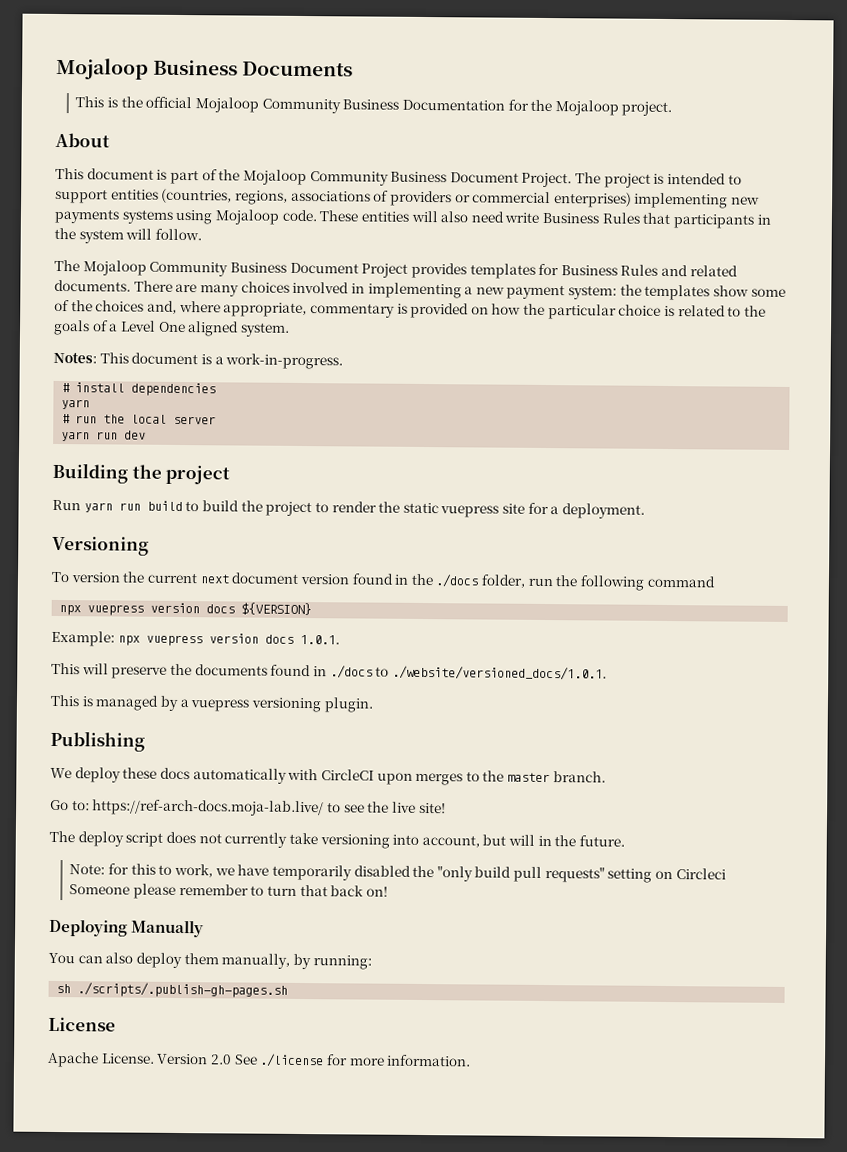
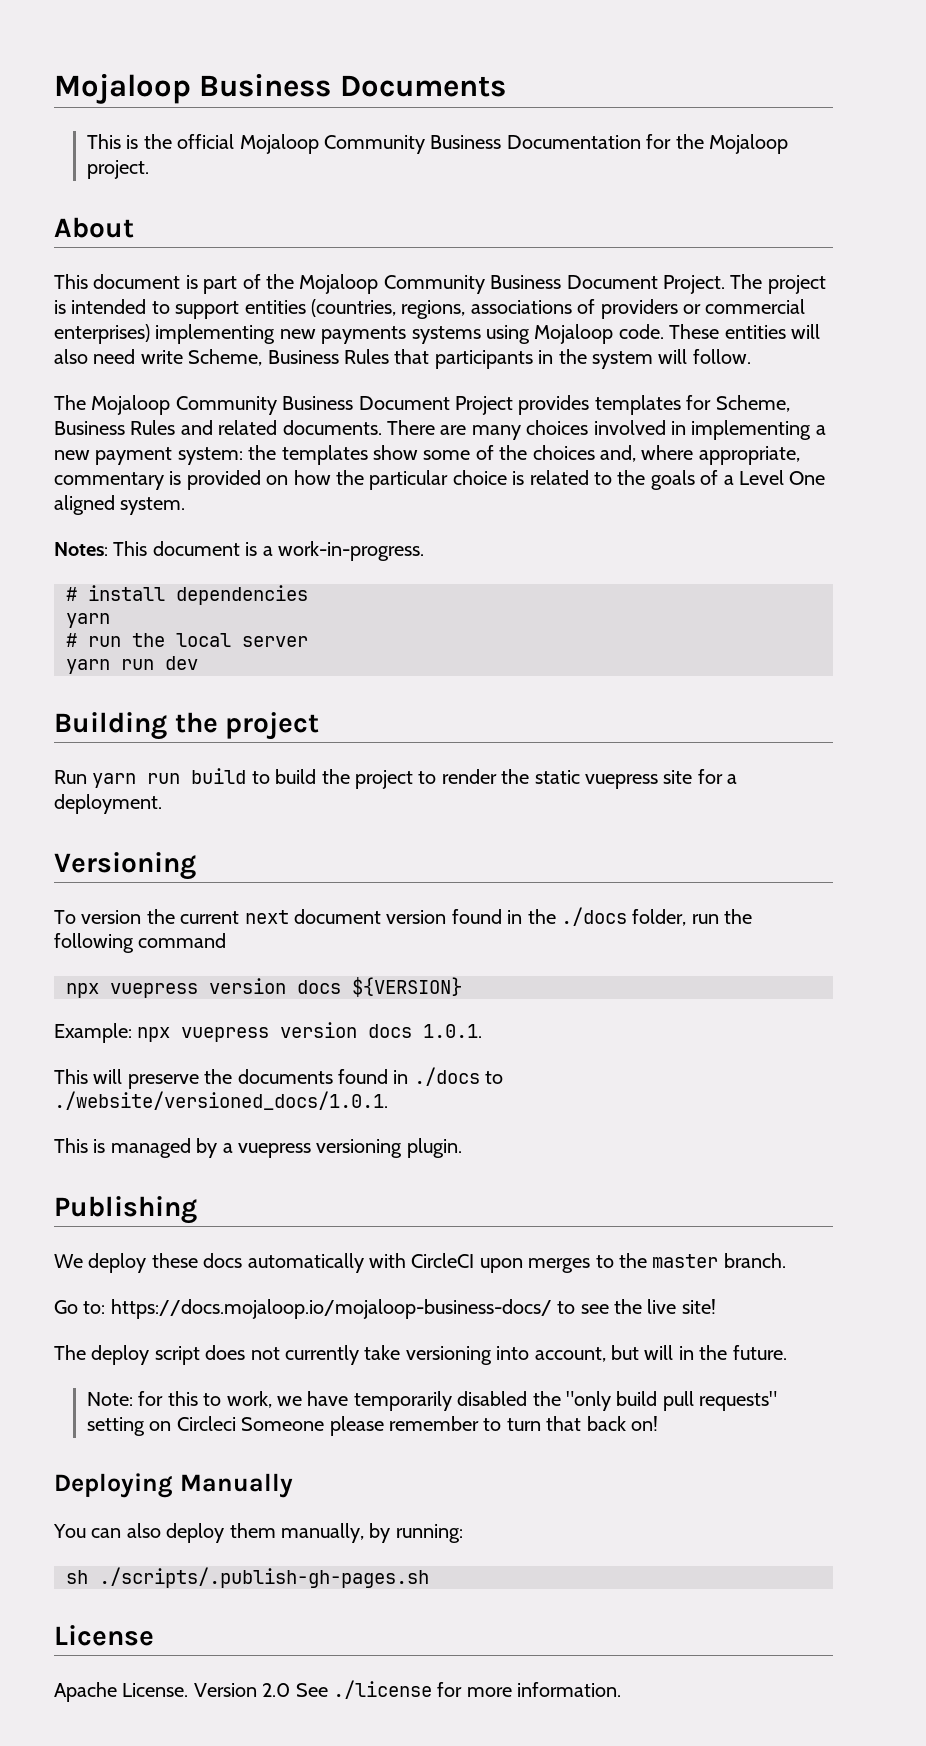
- These entities will also need write Business Rules that participants in the system will follow.
+ These entities will also need write Scheme, Business Rules that participants in the system will follow.
- The Mojaloop Community Business Document Project provides templates for Business Rules and related documents.
+ The Mojaloop Community Business Document Project provides templates for Scheme, Business Rules and related documents.
- Go to: https://ref-arch-docs.moja-lab.live/ to see the live site!
+ Go to: https://docs.mojaloop.io/mojaloop-business-docs/ to see the live site!

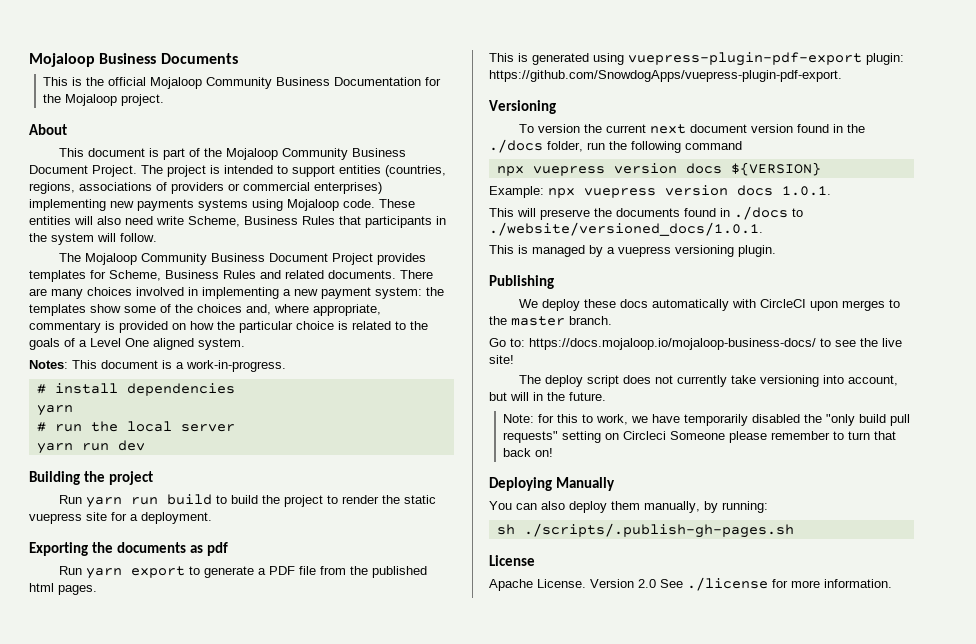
+ Exporting the documents as pdf
+ Run yarn export to generate a PDF file from the published html pages.
+ This is generated using vuepress-plugin-pdf-export plugin: https://github.com/SnowdogApps/vuepress-plugin-pdf-export.

